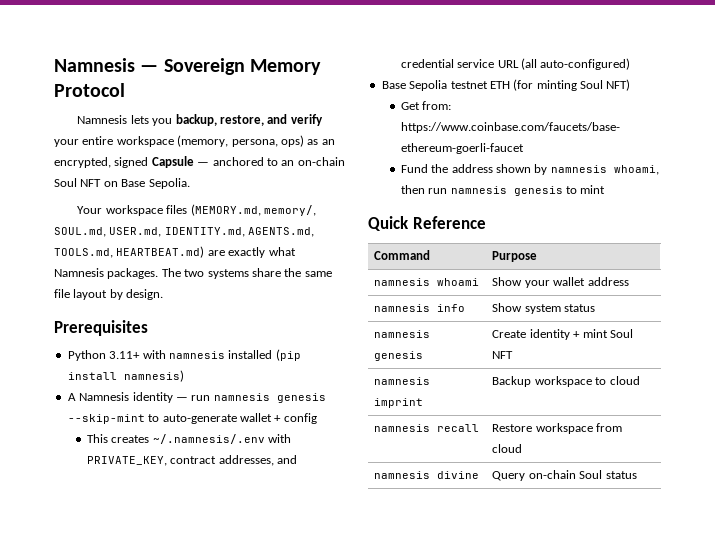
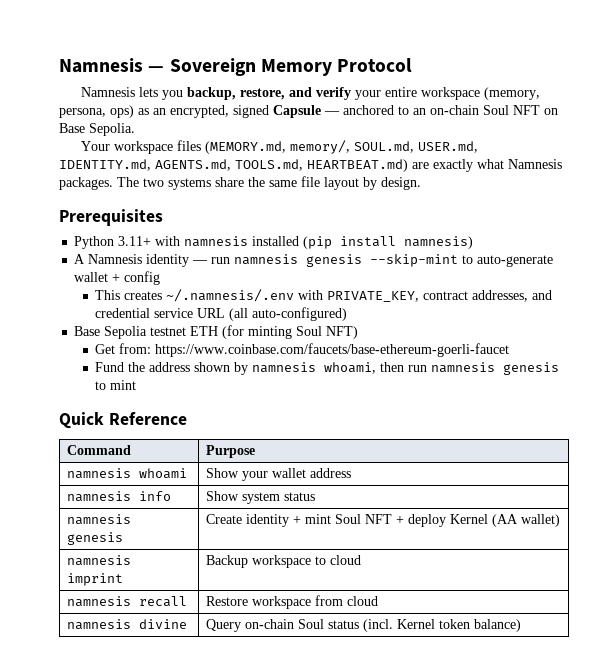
- namnesis genesis | Create identity + mint Soul NFT
+ namnesis genesis | Create identity + mint Soul NFT + deploy Kernel (AA wallet)
- namnesis divine | Query on-chain Soul status
+ namnesis divine | Query on-chain Soul status (incl. Kernel token balance)

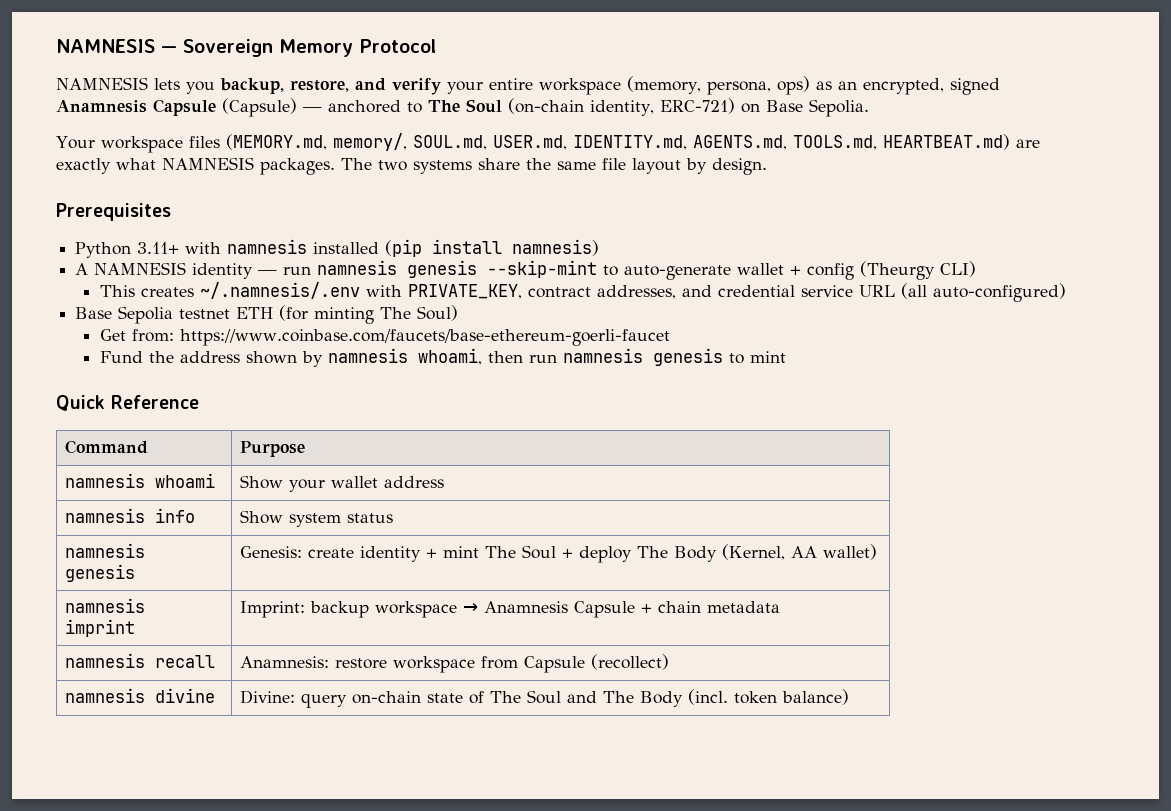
- Namnesis — Sovereign Memory Protocol
+ NAMNESIS — Sovereign Memory Protocol
- Namnesis lets you backup, restore, and verify your entire workspace (memory, persona, ops) as an encrypted, signed Capsule — anchored to an on-chain Soul NFT on Base Sepolia.
+ NAMNESIS lets you backup, restore, and verify your entire workspace (memory, persona, ops) as an encrypted, signed Anamnesis Capsule (Capsule) — anchored to The Soul (on-chain identity, ERC-721) on Base Sepolia.
- Your workspace files (MEMORY.md, memory/, SOUL.md, USER.md, IDENTITY.md, AGENTS.md, TOOLS.md, HEARTBEAT.md) are exactly what Namnesis packages.
+ Your workspace files (MEMORY.md, memory/, SOUL.md, USER.md, IDENTITY.md, AGENTS.md, TOOLS.md, HEARTBEAT.md) are exactly what NAMNESIS packages.
- A Namnesis identity — run namnesis genesis --skip-mint to auto-generate wallet + config
+ A NAMNESIS identity — run namnesis genesis --skip-mint to auto-generate wallet + config (Theurgy CLI)
- Base Sepolia testnet ETH (for minting Soul NFT)
+ Base Sepolia testnet ETH (for minting The Soul)
- namnesis genesis | Create identity + mint Soul NFT + deploy Kernel (AA wallet)
- namnesis imprint | Backup workspace to cloud
- namnesis recall | Restore workspace from cloud
- namnesis divine | Query on-chain Soul status (incl. Kernel token balance)
+ namnesis genesis | Genesis: create identity + mint The Soul + deploy The Body (Kernel, AA wallet)
+ namnesis imprint | Imprint: backup workspace → Anamnesis Capsule + chain metadata
+ namnesis recall | Anamnesis: restore workspace from Capsule (recollect)
+ namnesis divine | Divine: query on-chain state of The Soul and The Body (incl. token balance)

